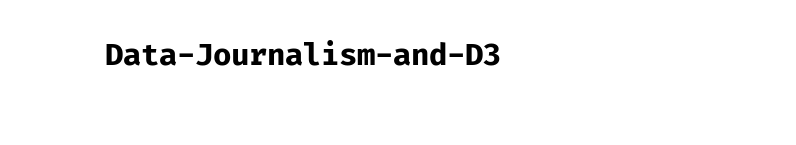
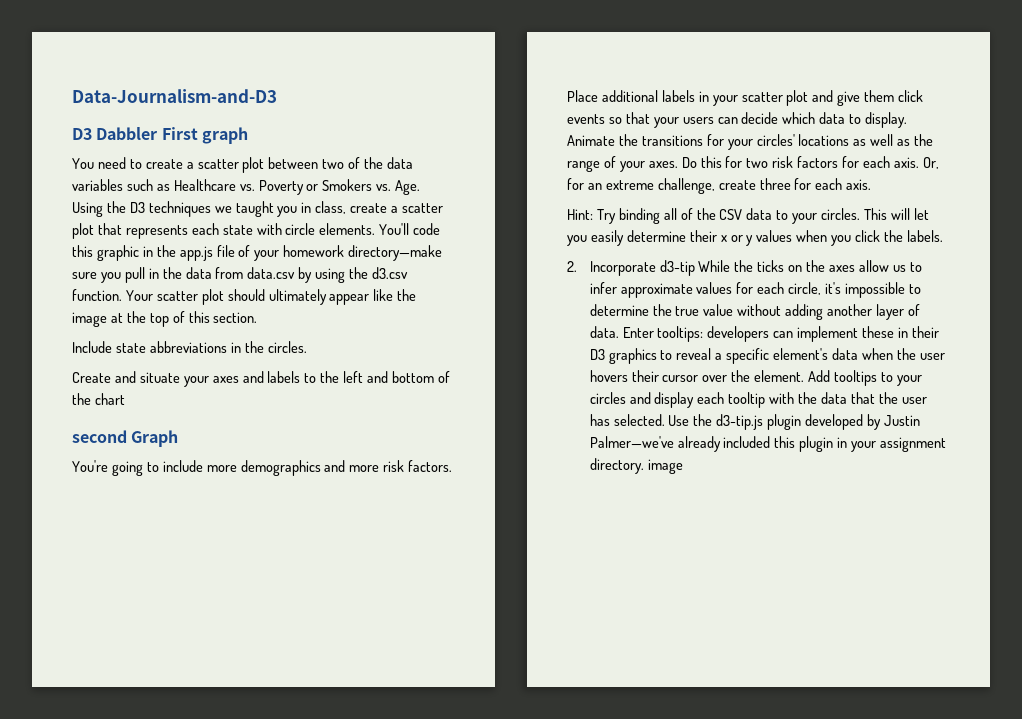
+ D3 Dabbler First graph
+ You need to create a scatter plot between two of the data variables such as Healthcare vs. Poverty or Smokers vs. Age. Using the D3 techniques we taught you in class, create a scatter plot that represents each state with circle elements. You'll code this graphic in the app.js file of your homework directory—make sure you pull in the data from data.csv by using the d3.csv function. Your scatter plot should ultimately appear like the image at the top of this section.
+ Include state abbreviations in the circles.
+ Create and situate your axes and labels to the left and bottom of the chart
+ second Graph
+ You're going to include more demographics and more risk factors. Place additional labels in your scatter plot and give them click events so that your users can decide which data to display. Animate the transitions for your circles' locations as well as the range of your axes. Do this for two risk factors for each axis. Or, for an extreme challenge, create three for each axis.
+ Hint: Try binding all of the CSV data to your circles. This will let you easily determine their x or y values when you click the labels.
+ 2. Incorporate d3-tip While the ticks on the axes allow us to infer approximate values for each circle, it's impossible to determine the true value without adding another layer of data. Enter tooltips: developers can implement these in their D3 graphics to reveal a specific element's data when the user hovers their cursor over the element. Add tooltips to your circles and display each tooltip with the data that the user has selected. Use the d3-tip.js plugin developed by Justin Palmer—we've already included this plugin in your assignment directory. image

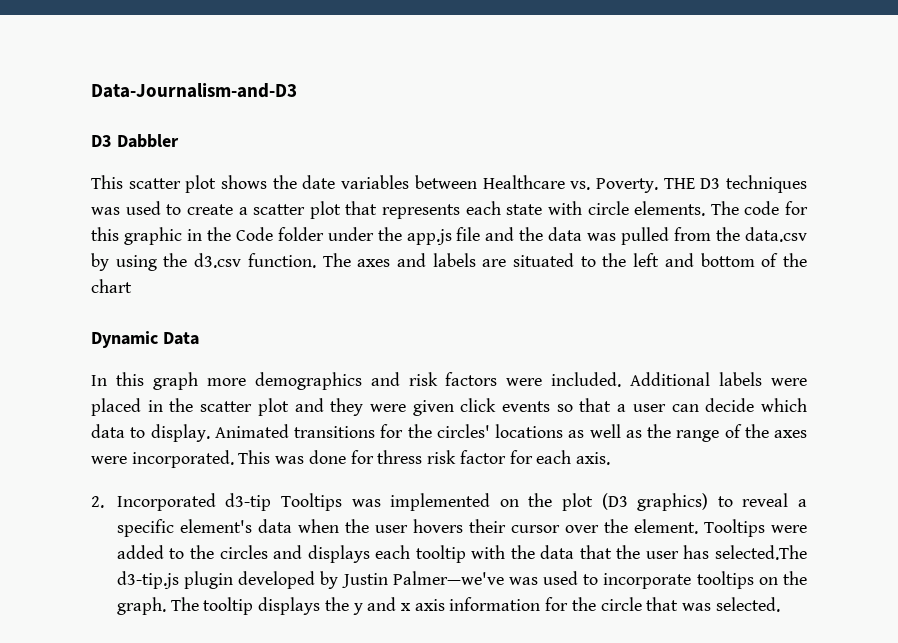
- D3 Dabbler First graph
- You need to create a scatter plot between two of the data variables such as Healthcare vs. Poverty or Smokers vs. Age. Using the D3 techniques we taught you in class, create a scatter plot that represents each state with circle elements.
+ D3 Dabbler
+ This scatter plot shows the date variables between Healthcare vs. Poverty. THE D3 techniques was used to create a scatter plot that represents each state with circle elements.
- You'll code this graphic in the app.js file of your homework directory—make sure you pull in the data from data.csv by using the d3.csv function.
+ The code for this graphic in the Code folder under the app.js file and the data was pulled from the data.csv by using the d3.csv function.
- Your scatter plot should ultimately appear like the image at the top of this section.
- Include state abbreviations in the circles.
- Create and situate your axes and labels to the left and bottom of the chart
+ The axes and labels are situated to the left and bottom of the chart
- second Graph
- You're going to include more demographics and more risk factors. Place additional labels in your scatter plot and give them click events so that your users can decide which data to display.
+ Dynamic Data
+ In this graph more demographics and risk factors were included. Additional labels were placed in the scatter plot and they were given click events so that a user can decide which data to display.
- Animate the transitions for your circles' locations as well as the range of your axes. Do this for two risk factors for each axis. Or, for an extreme challenge, create three for each axis.
- Hint: Try binding all of the CSV data to your circles. This will let you easily determine their x or y values when you click the labels.
- 2. Incorporate d3-tip While the ticks on the axes allow us to infer approximate values for each circle, it's impossible to determine the true value without adding another layer of data. Enter tooltips: developers can implement these in their D3 graphics to reveal a specific element's data when the user hovers their cursor over the element.
+ Animated transitions for the circles' locations as well as the range of the axes were incorporated. This was done for thress risk factor for each axis.
+ 2. Incorporated d3-tip Tooltips was implemented on the plot (D3 graphics) to reveal a specific element's data when the user hovers their cursor over the element.
- Add tooltips to your circles and display each tooltip with the data that the user has selected. Use the d3-tip.js plugin developed by Justin Palmer—we've already included this plugin in your assignment directory. image
+ Tooltips were added to the circles and displays each tooltip with the data that the user has selected.The d3-tip.js plugin developed by Justin Palmer—we've was used to incorporate tooltips on the graph. The tooltip displays the y and x axis information for the circle that was selected.

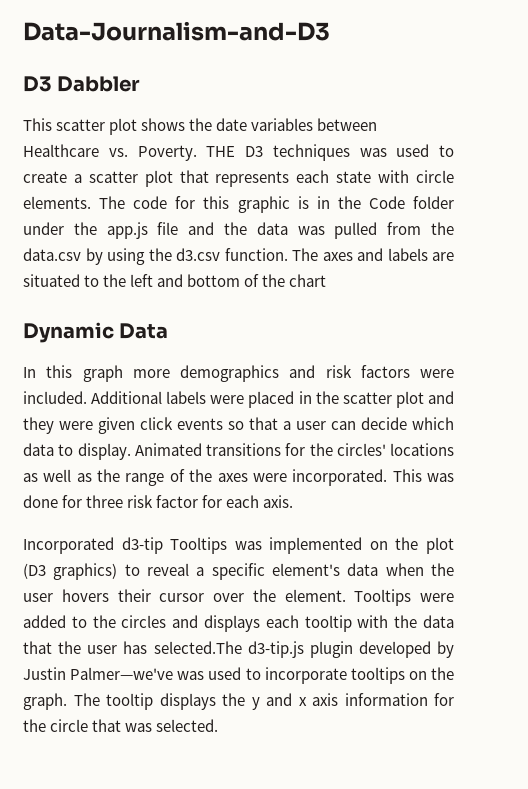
- The code for this graphic in the Code folder under the app.js file and the data was pulled from the data.csv by using the d3.csv function.
+ The code for this graphic is in the Code folder under the app.js file and the data was pulled from the data.csv by using the d3.csv function.
- This was done for thress risk factor for each axis.
+ This was done for three risk factor for each axis.
- 2. Incorporated d3-tip Tooltips was implemented on the plot (D3 graphics) to reveal a specific element's data when the user hovers their cursor over the element.
+ Incorporated d3-tip Tooltips was implemented on the plot (D3 graphics) to reveal a specific element's data when the user hovers their cursor over the element.

